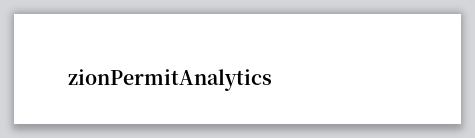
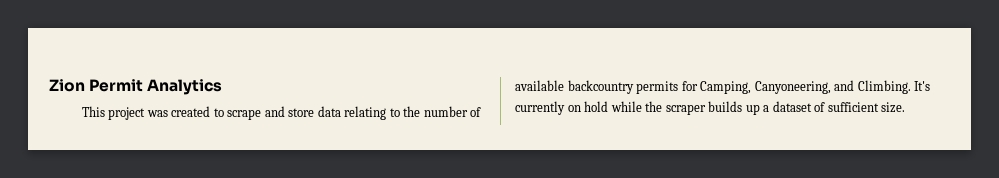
- zionPermitAnalytics
+ Zion Permit Analytics
+ This project was created to scrape and store data relating to the number of available backcountry permits for Camping, Canyoneering, and Climbing. It's currently on hold while the scraper builds up a dataset of sufficient size.

